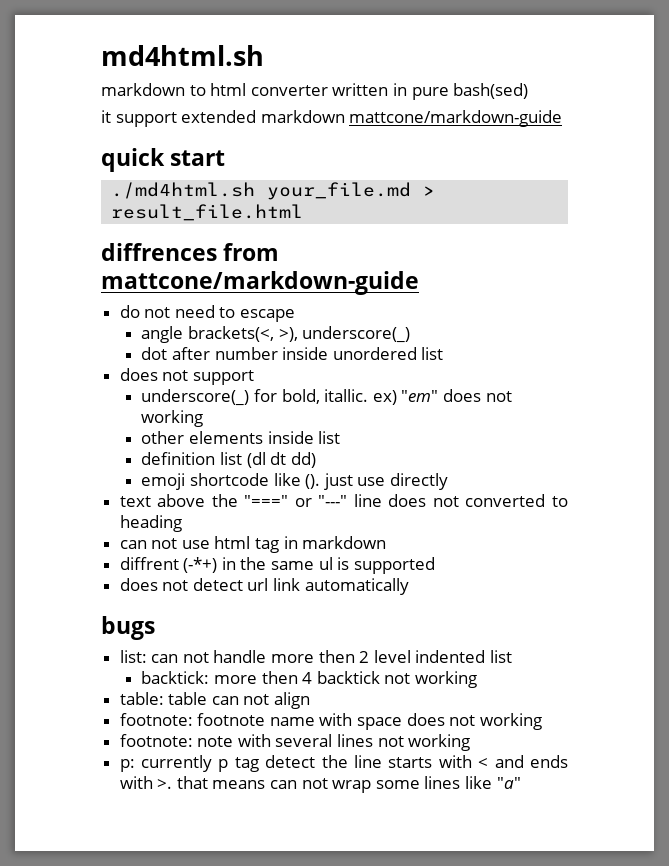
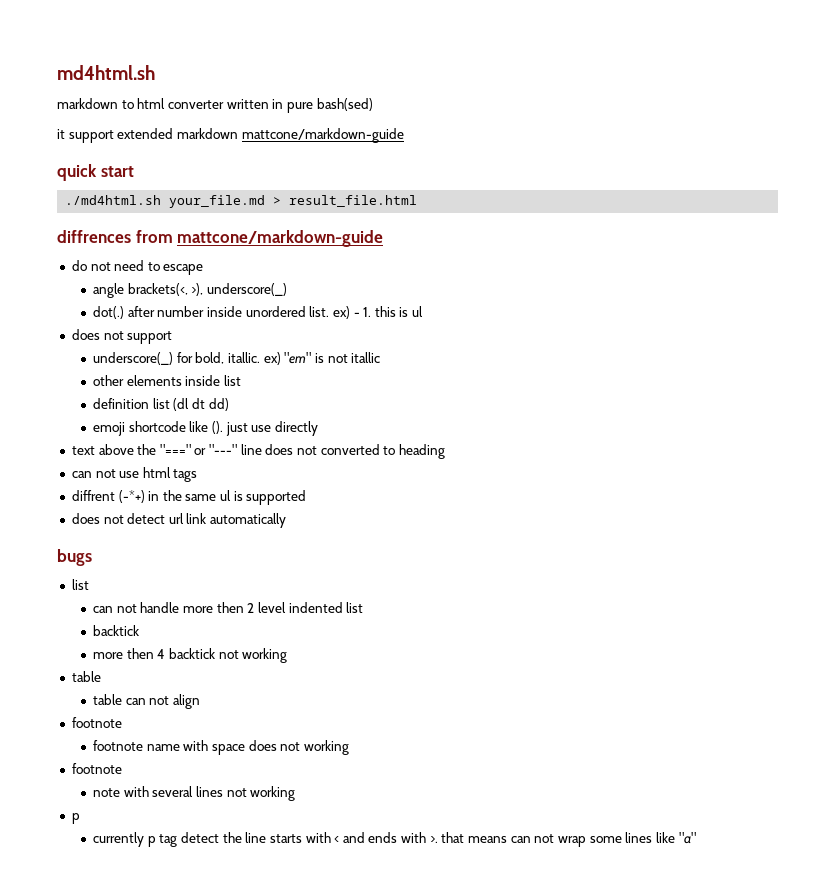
- dot after number inside unordered list
+ dot(.) after number inside unordered list. ex) - 1. this is ul
- underscore(_) for bold, itallic. ex) "em" does not working
+ underscore(_) for bold, itallic. ex) "em" is not itallic
- can not use html tag in markdown
+ can not use html tags
  bugs
- list: can not handle more then 2 level indented list
- backtick: more then 4 backtick not working
- table: table can not align
- footnote: footnote name with space does not working
- footnote: note with several lines not working
- p: currently p tag detect the line starts with < and ends with >. that means can not wrap some lines like "a"
+ list
+ can not handle more then 2 level indented list
+ backtick
+ more then 4 backtick not working
+ table
+ table can not align
+ footnote
+ footnote name with space does not working
+ footnote
+ note with several lines not working
+ p
+ currently p tag detect the line starts with < and ends with >. that means can not wrap some lines like "a"

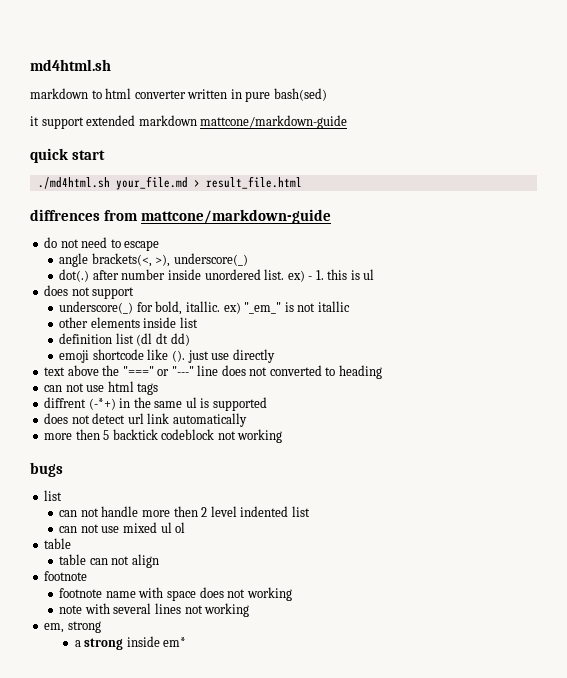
- underscore(_) for bold, itallic. ex) "em" is not itallic
+ underscore(_) for bold, itallic. ex) "_em_" is not itallic
+ more then 5 backtick codeblock not working
  can not handle more then 2 level indented list
- backtick
- more then 4 backtick not working
+ can not use mixed ul ol
  footnote name with space does not working
- footnote
  note with several lines not working
- p
- currently p tag detect the line starts with < and ends with >. that means can not wrap some lines like "a"
+ em, strong
+ a strong inside em*

